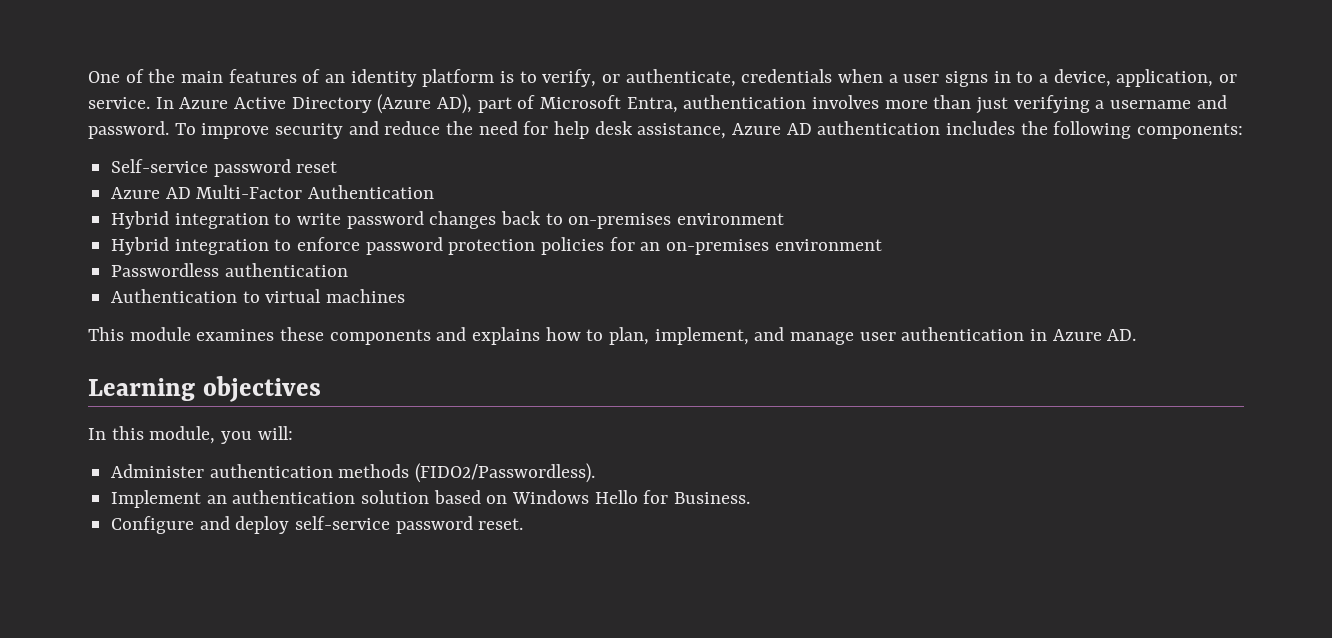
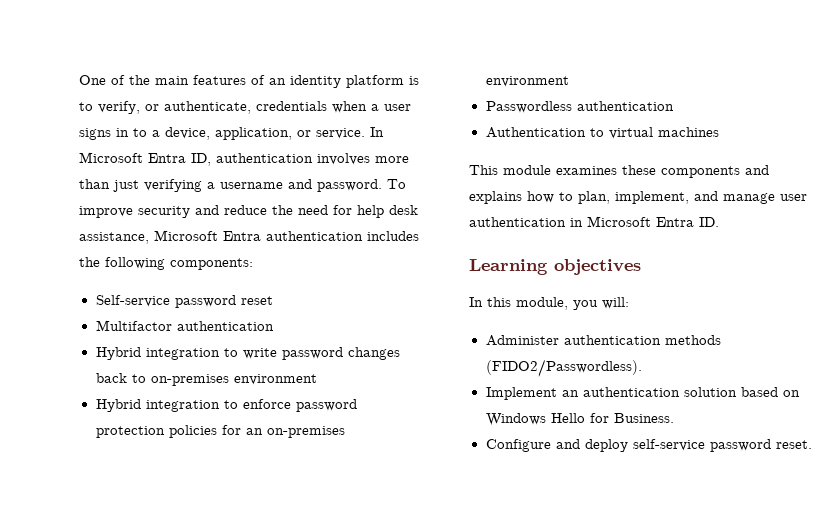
- In Azure Active Directory (Azure AD), part of Microsoft Entra, authentication involves more than just verifying a username and password.
+ In Microsoft Entra ID, authentication involves more than just verifying a username and password.
- To improve security and reduce the need for help desk assistance, Azure AD authentication includes the following components:
+ To improve security and reduce the need for help desk assistance, Microsoft Entra authentication includes the following components:
- Azure AD Multi-Factor Authentication
+ Multifactor authentication
- This module examines these components and explains how to plan, implement, and manage user authentication in Azure AD.
+ This module examines these components and explains how to plan, implement, and manage user authentication in Microsoft Entra ID.

